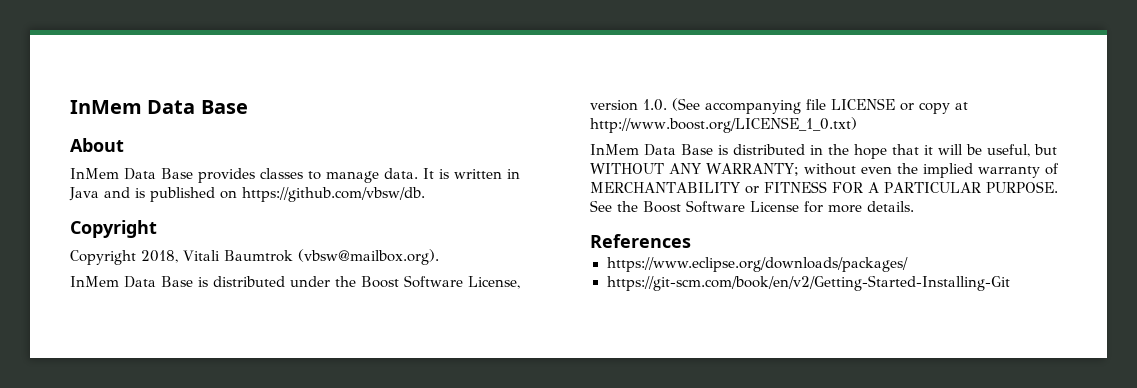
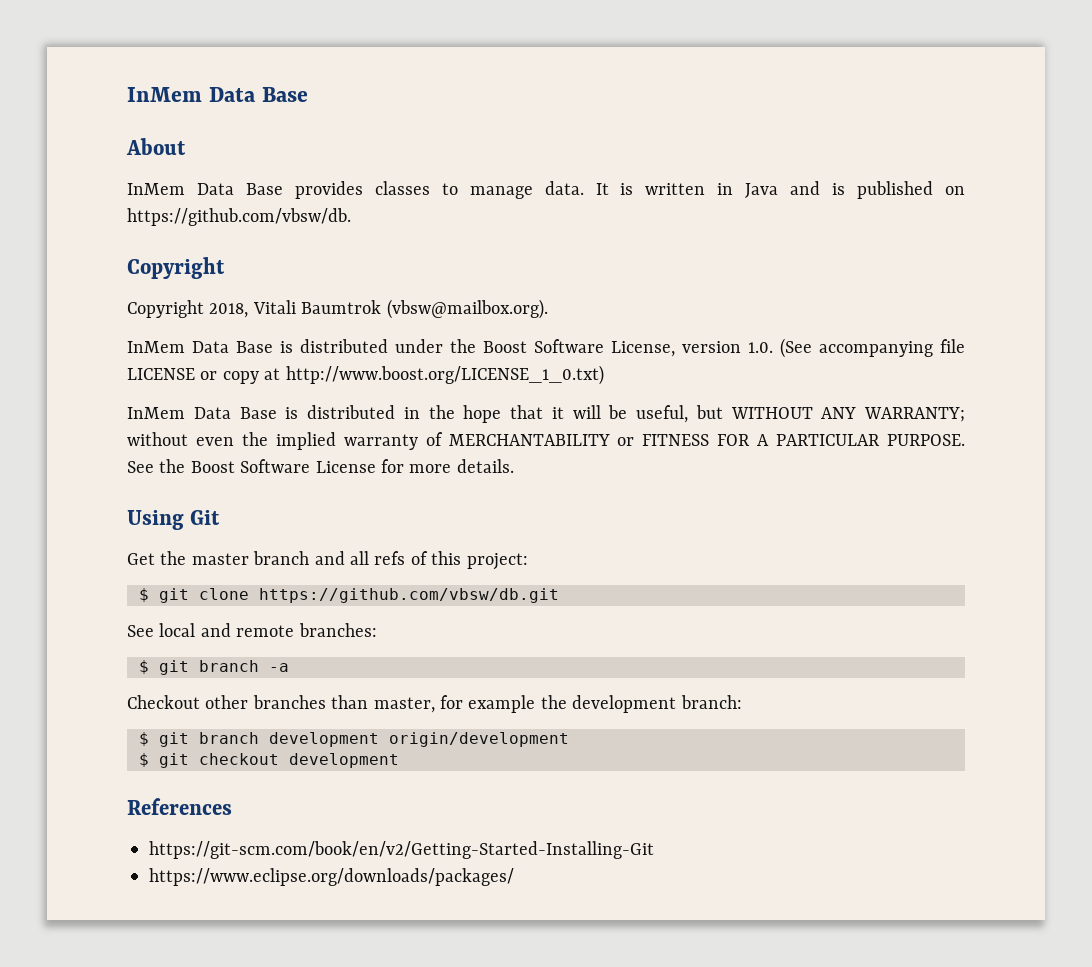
+ Using Git
+ Get the master branch and all refs of this project:
+ $ git clone https://github.com/vbsw/db.git
+ See local and remote branches:
+ $ git branch -a
+ Checkout other branches than master, for example the development branch:
+ $ git branch development origin/development
+ $ git checkout development
+ https://git-scm.com/book/en/v2/Getting-Started-Installing-Git
- https://git-scm.com/book/en/v2/Getting-Started-Installing-Git

